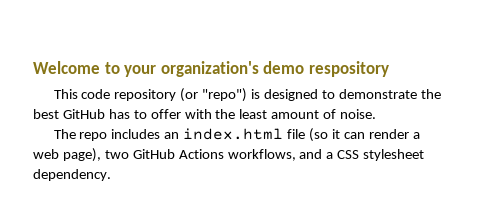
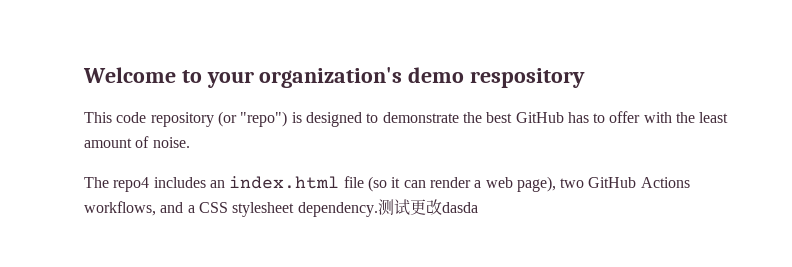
- The repo includes an index.html file (so it can render a web page), two GitHub Actions workflows, and a CSS stylesheet dependency.
+ The repo4 includes an index.html file (so it can render a web page), two GitHub Actions workflows, and a CSS stylesheet dependency.
+ 测试更改dasda

